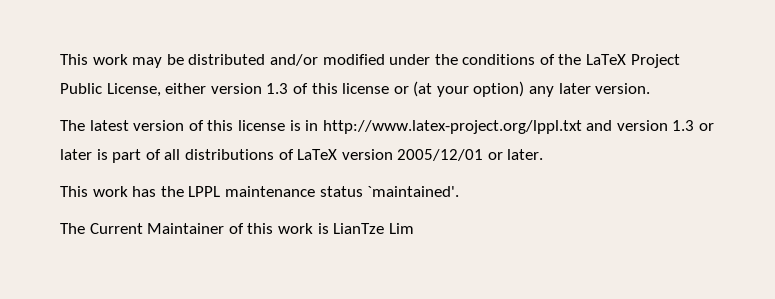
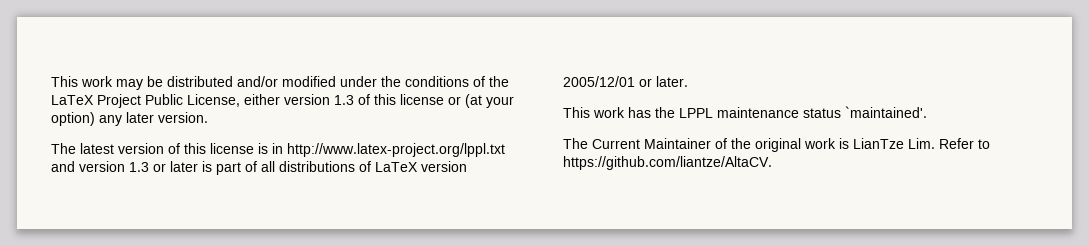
- The Current Maintainer of this work is LianTze Lim
+ The Current Maintainer of the original work is LianTze Lim. Refer to https://github.com/liantze/AltaCV.

